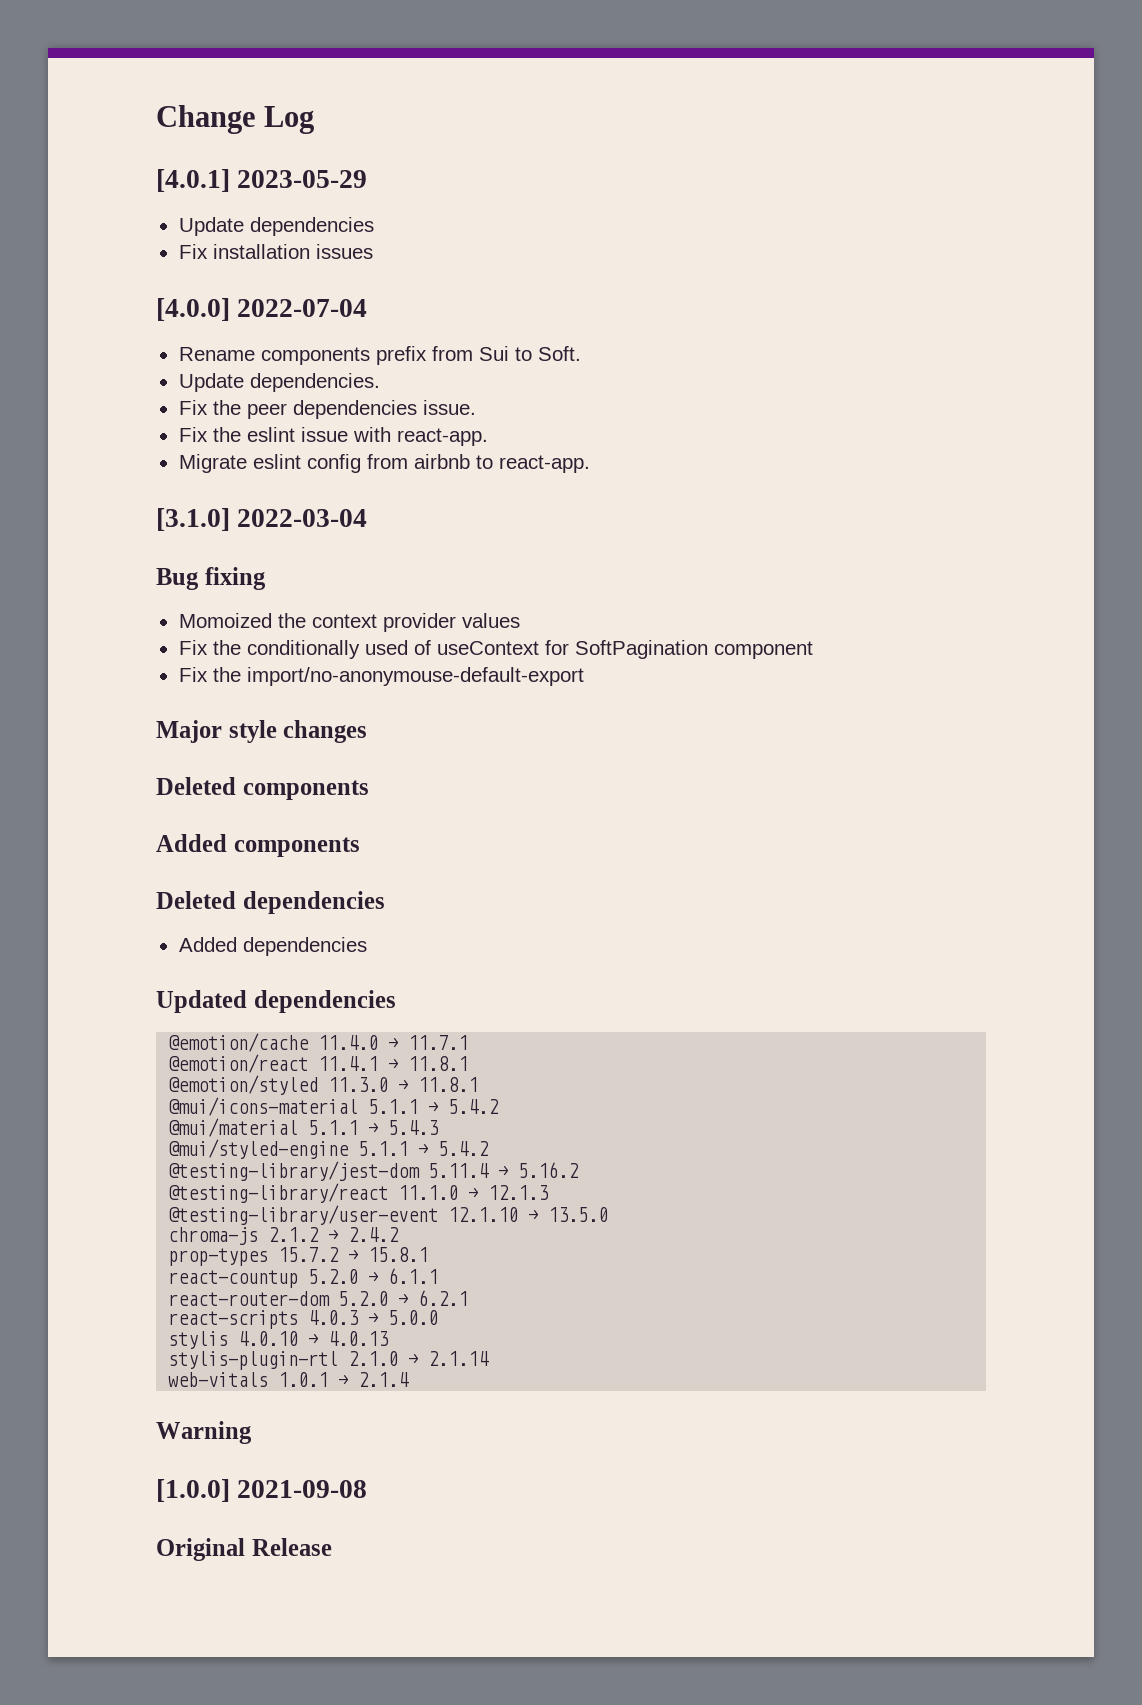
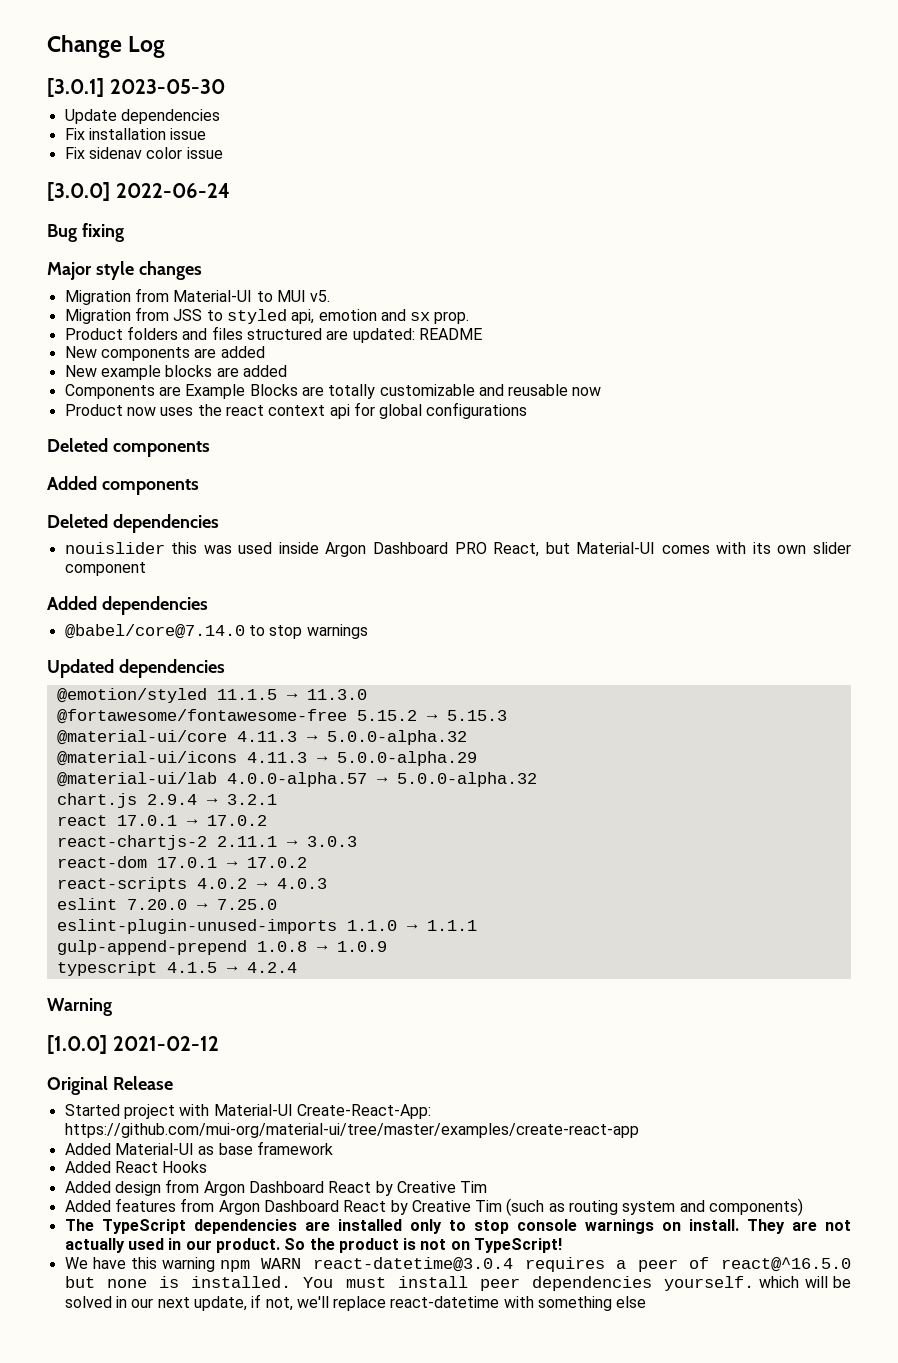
- [4.0.1] 2023-05-29
+ [3.0.1] 2023-05-30
- Fix installation issues
- [4.0.0] 2022-07-04
- Rename components prefix from Sui to Soft.
- Update dependencies.
- Fix the peer dependencies issue.
- Fix the eslint issue with react-app.
- Migrate eslint config from airbnb to react-app.
- [3.1.0] 2022-03-04
+ Fix installation issue
+ Fix sidenav color issue
+ [3.0.0] 2022-06-24
  Bug fixing
- Momoized the context provider values
- Fix the conditionally used of useContext for SoftPagination component
- Fix the import/no-anonymouse-default-export
  Major style changes
+ Migration from Material-UI to MUI v5.
+ Migration from JSS to styled api, emotion and sx prop.
+ Product folders and files structured are updated: README
+ New components are added
+ New example blocks are added
+ Components are Example Blocks are totally customizable and reusable now
+ Product now uses the react context api for global configurations
+ nouislider this was used inside Argon Dashboard PRO React, but Material-UI comes with its own slider component
  Added dependencies
+ @babel/core@7.14.0 to stop warnings
  Updated dependencies
- @emotion/cache 11.4.0 → 11.7.1
- @emotion/react 11.4.1 → 11.8.1
- @emotion/styled 11.3.0 → 11.8.1
- @mui/icons-material 5.1.1 → 5.4.2
- @mui/material 5.1.1 → 5.4.3
- @mui/styled-engine 5.1.1 → 5.4.2
- @testing-library/jest-dom 5.11.4 → 5.16.2
- @testing-library/react 11.1.0 → 12.1.3
- @testing-library/user-event 12.1.10 → 13.5.0
- chroma-js 2.1.2 → 2.4.2
- prop-types 15.7.2 → 15.8.1
- react-countup 5.2.0 → 6.1.1
- react-router-dom 5.2.0 → 6.2.1
+ @emotion/styled 11.1.5 → 11.3.0
+ @fortawesome/fontawesome-free 5.15.2 → 5.15.3
+ @material-ui/core 4.11.3 → 5.0.0-alpha.32
+ @material-ui/icons 4.11.3 → 5.0.0-alpha.29
+ @material-ui/lab 4.0.0-alpha.57 → 5.0.0-alpha.32
+ chart.js 2.9.4 → 3.2.1
+ react 17.0.1 → 17.0.2
+ react-chartjs-2 2.11.1 → 3.0.3
+ react-dom 17.0.1 → 17.0.2
- react-scripts 4.0.3 → 5.0.0
- stylis 4.0.10 → 4.0.13
- stylis-plugin-rtl 2.1.0 → 2.1.14
- web-vitals 1.0.1 → 2.1.4
+ react-scripts 4.0.2 → 4.0.3
+ eslint 7.20.0 → 7.25.0
+ eslint-plugin-unused-imports 1.1.0 → 1.1.1
+ gulp-append-prepend 1.0.8 → 1.0.9
+ typescript 4.1.5 → 4.2.4
- [1.0.0] 2021-09-08
+ [1.0.0] 2021-02-12
+ Started project with Material-UI Create-React-App: https://github.com/mui-org/material-ui/tree/master/examples/create-react-app
+ Added Material-UI as base framework
+ Added React Hooks
+ Added design from Argon Dashboard React by Creative Tim
+ Added features from Argon Dashboard React by Creative Tim (such as routing system and components)
+ The TypeScript dependencies are installed only to stop console warnings on install. They are not actually used in our product. So the product is not on TypeScript!
+ We have this warning npm WARN react-datetime@3.0.4 requires a peer of react@^16.5.0 but none is installed. You must install peer dependencies yourself. which will be solved in our next update, if not, we'll replace react-datetime with something else

